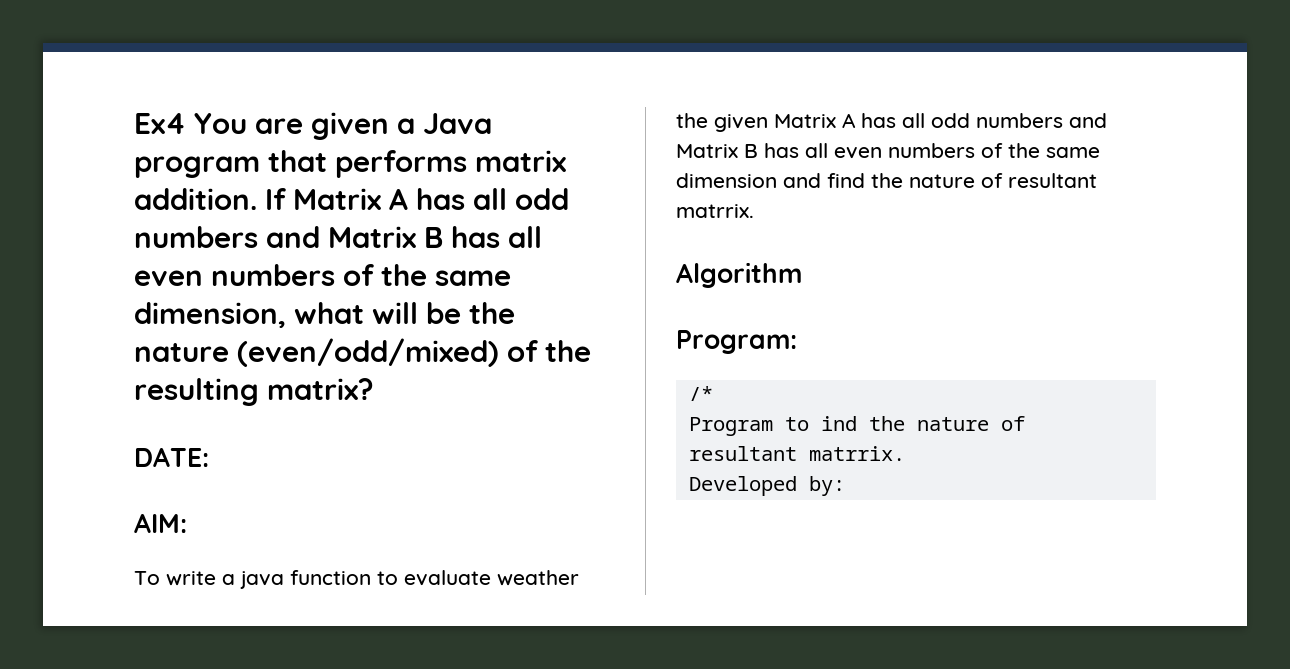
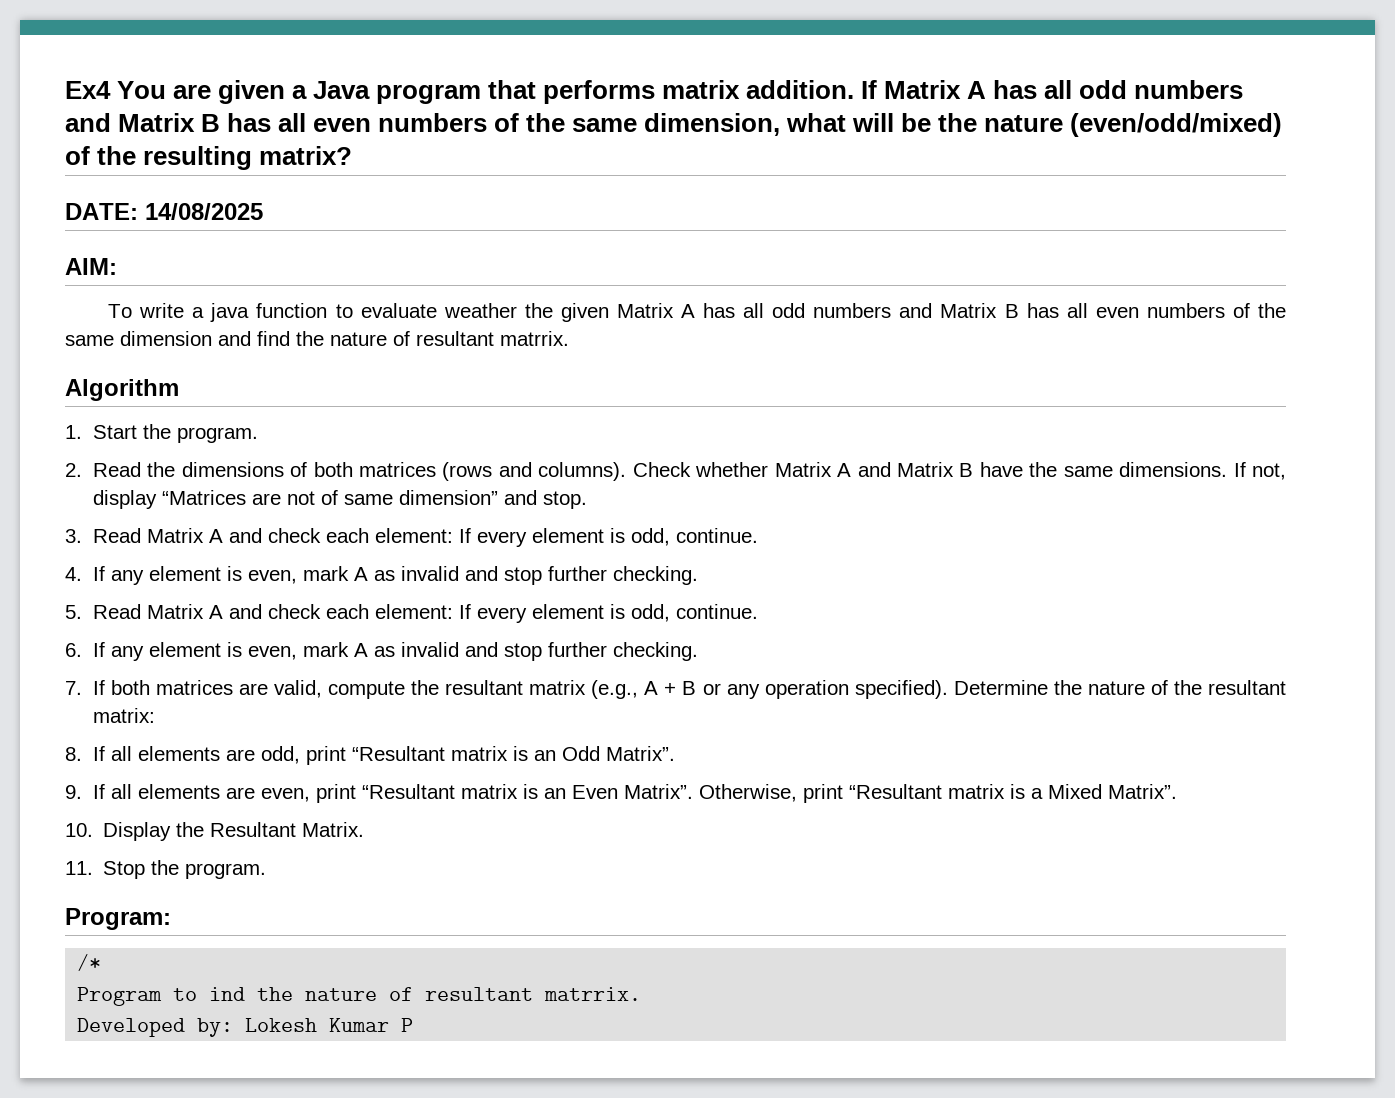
- DATE:
+ DATE: 14/08/2025
+ 1. Start the program.
+ 2. Read the dimensions of both matrices (rows and columns). Check whether Matrix A and Matrix B have the same dimensions. If not, display “Matrices are not of same dimension” and stop.
+ 3. Read Matrix A and check each element: If every element is odd, continue.
+ 4. If any element is even, mark A as invalid and stop further checking.
+ 5. Read Matrix A and check each element: If every element is odd, continue.
+ 6. If any element is even, mark A as invalid and stop further checking.
+ 7. If both matrices are valid, compute the resultant matrix (e.g., A + B or any operation specified). Determine the nature of the resultant matrix:
+ 8. If all elements are odd, print “Resultant matrix is an Odd Matrix”.
+ 9. If all elements are even, print “Resultant matrix is an Even Matrix”. Otherwise, print “Resultant matrix is a Mixed Matrix”.
+ 10. Display the Resultant Matrix.
+ 11. Stop the program.
- Developed by:
+ Developed by: Lokesh Kumar P

